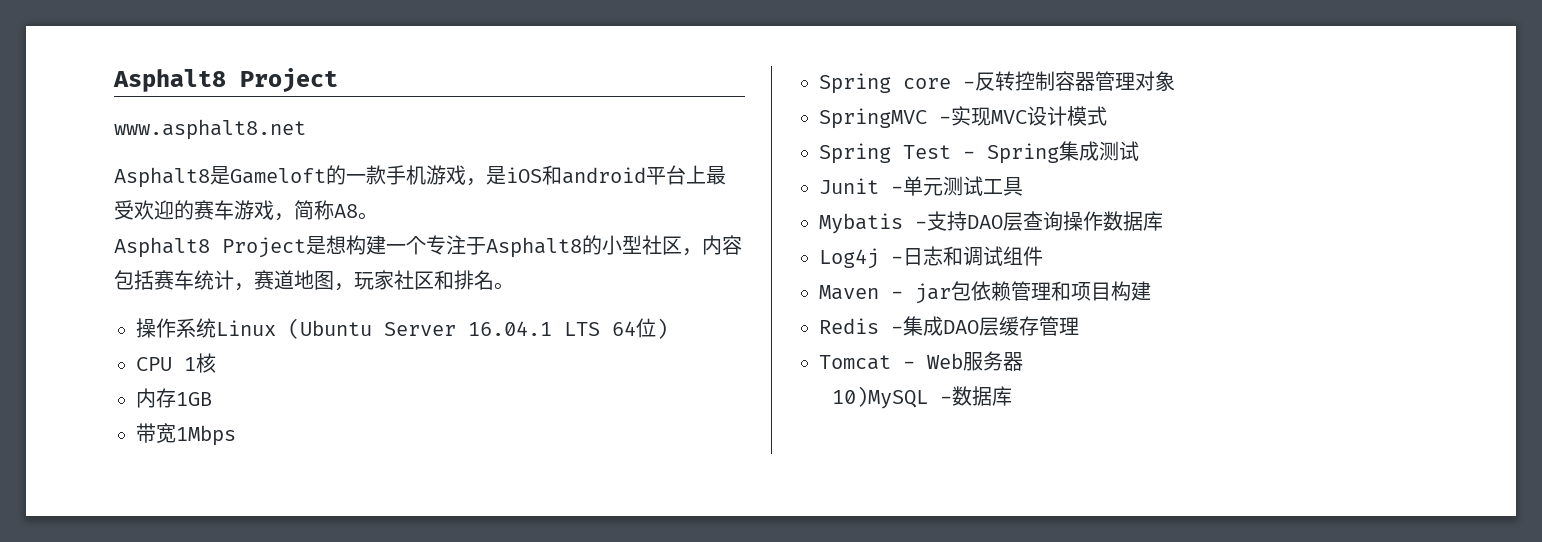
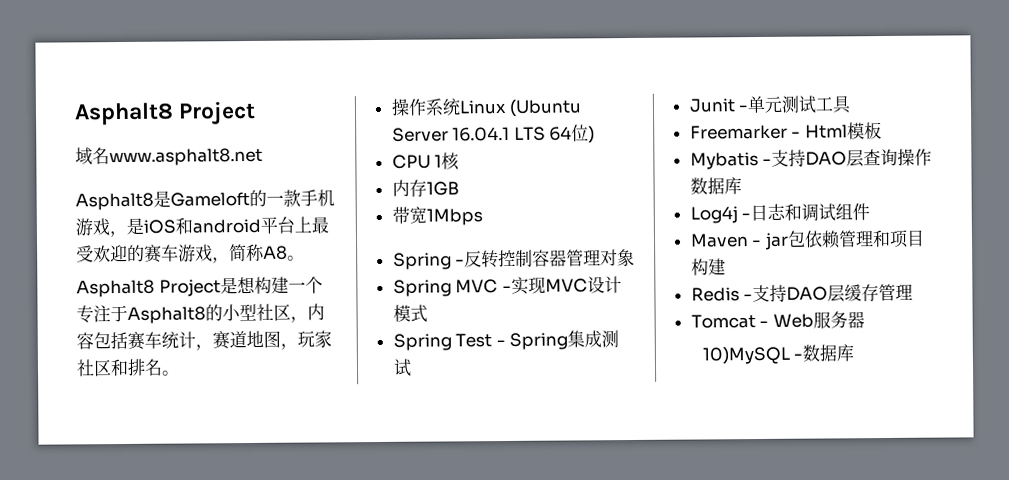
- www.asphalt8.net
+ 域名www.asphalt8.net
- Spring core -反转控制容器管理对象
+ Spring -反转控制容器管理对象
- SpringMVC -实现MVC设计模式
+ Spring MVC -实现MVC设计模式
+ Freemarker - Html模板
- Redis -集成DAO层缓存管理
+ Redis -支持DAO层缓存管理

